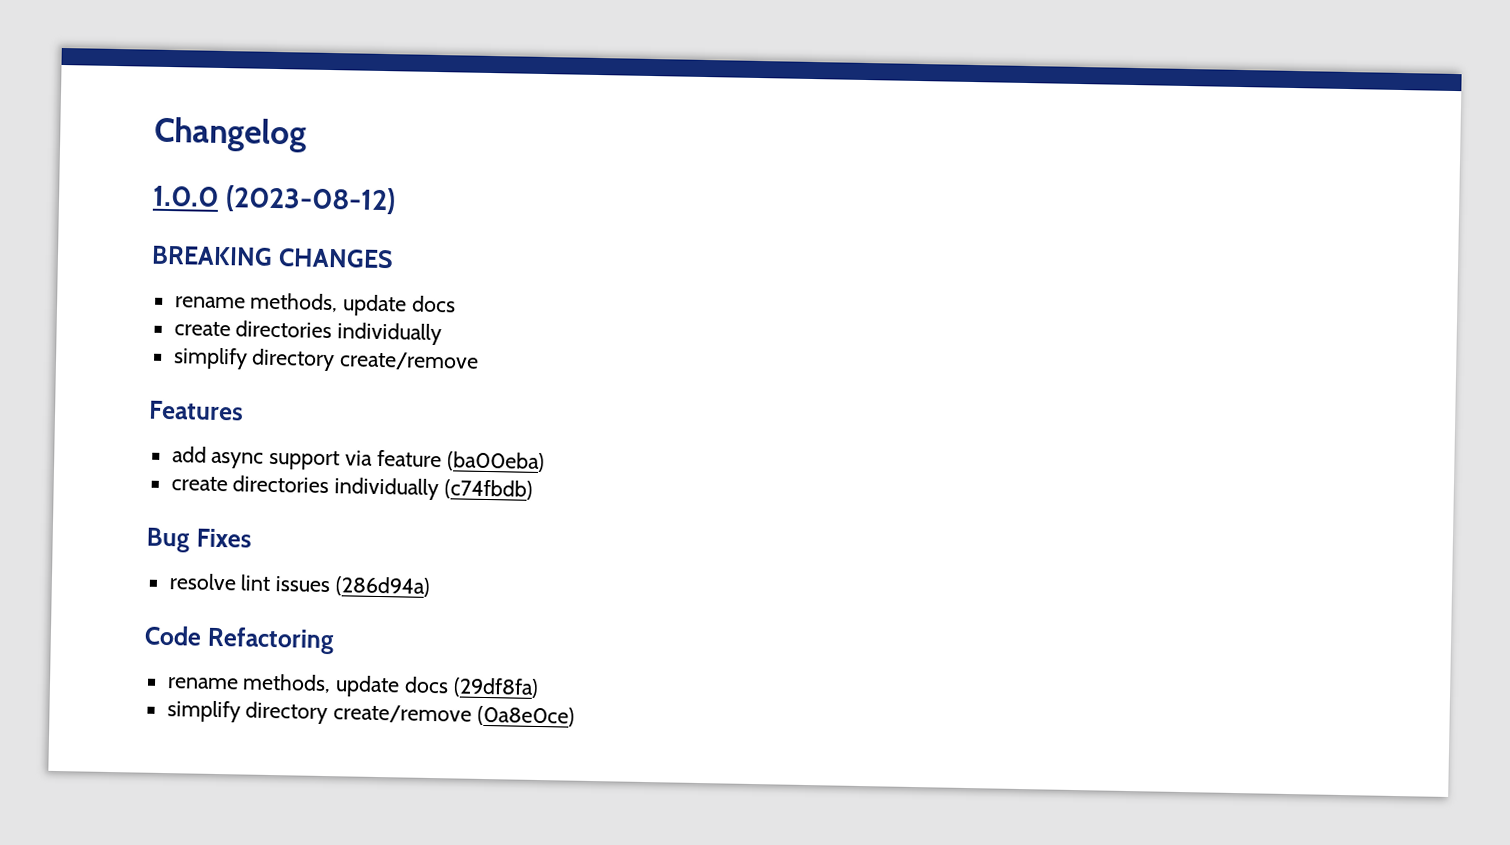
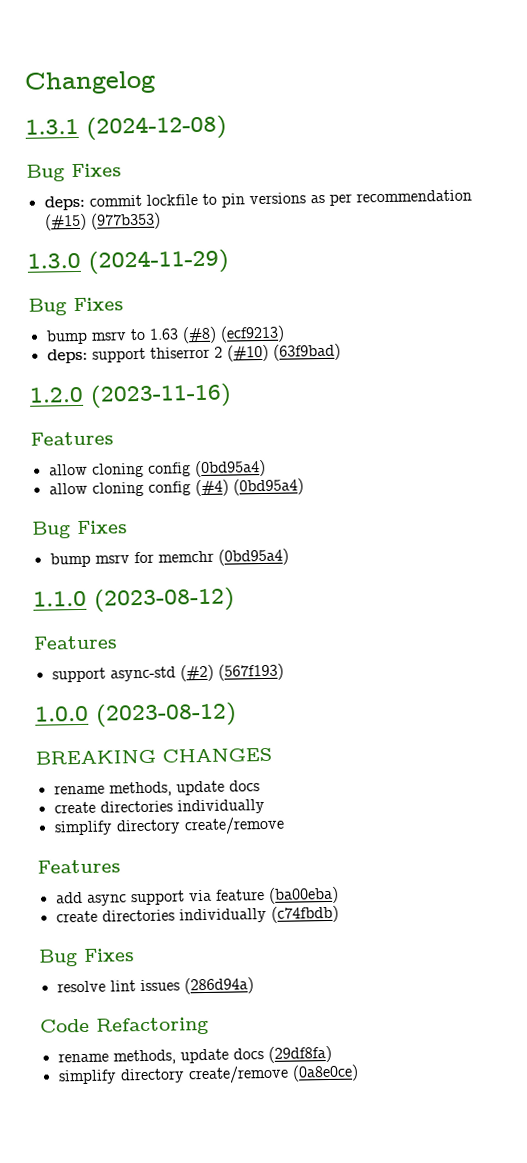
+ 1.3.1 (2024-12-08)
+ Bug Fixes
+ deps: commit lockfile to pin versions as per recommendation (#15) (977b353)
+ 1.3.0 (2024-11-29)
+ Bug Fixes
+ bump msrv to 1.63 (#8) (ecf9213)
+ deps: support thiserror 2 (#10) (63f9bad)
+ 1.2.0 (2023-11-16)
+ Features
+ allow cloning config (0bd95a4)
+ allow cloning config (#4) (0bd95a4)
+ Bug Fixes
+ bump msrv for memchr (0bd95a4)
+ 1.1.0 (2023-08-12)
+ Features
+ support async-std (#2) (567f193)

